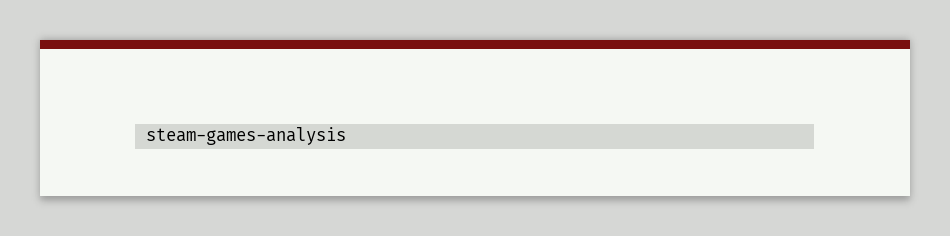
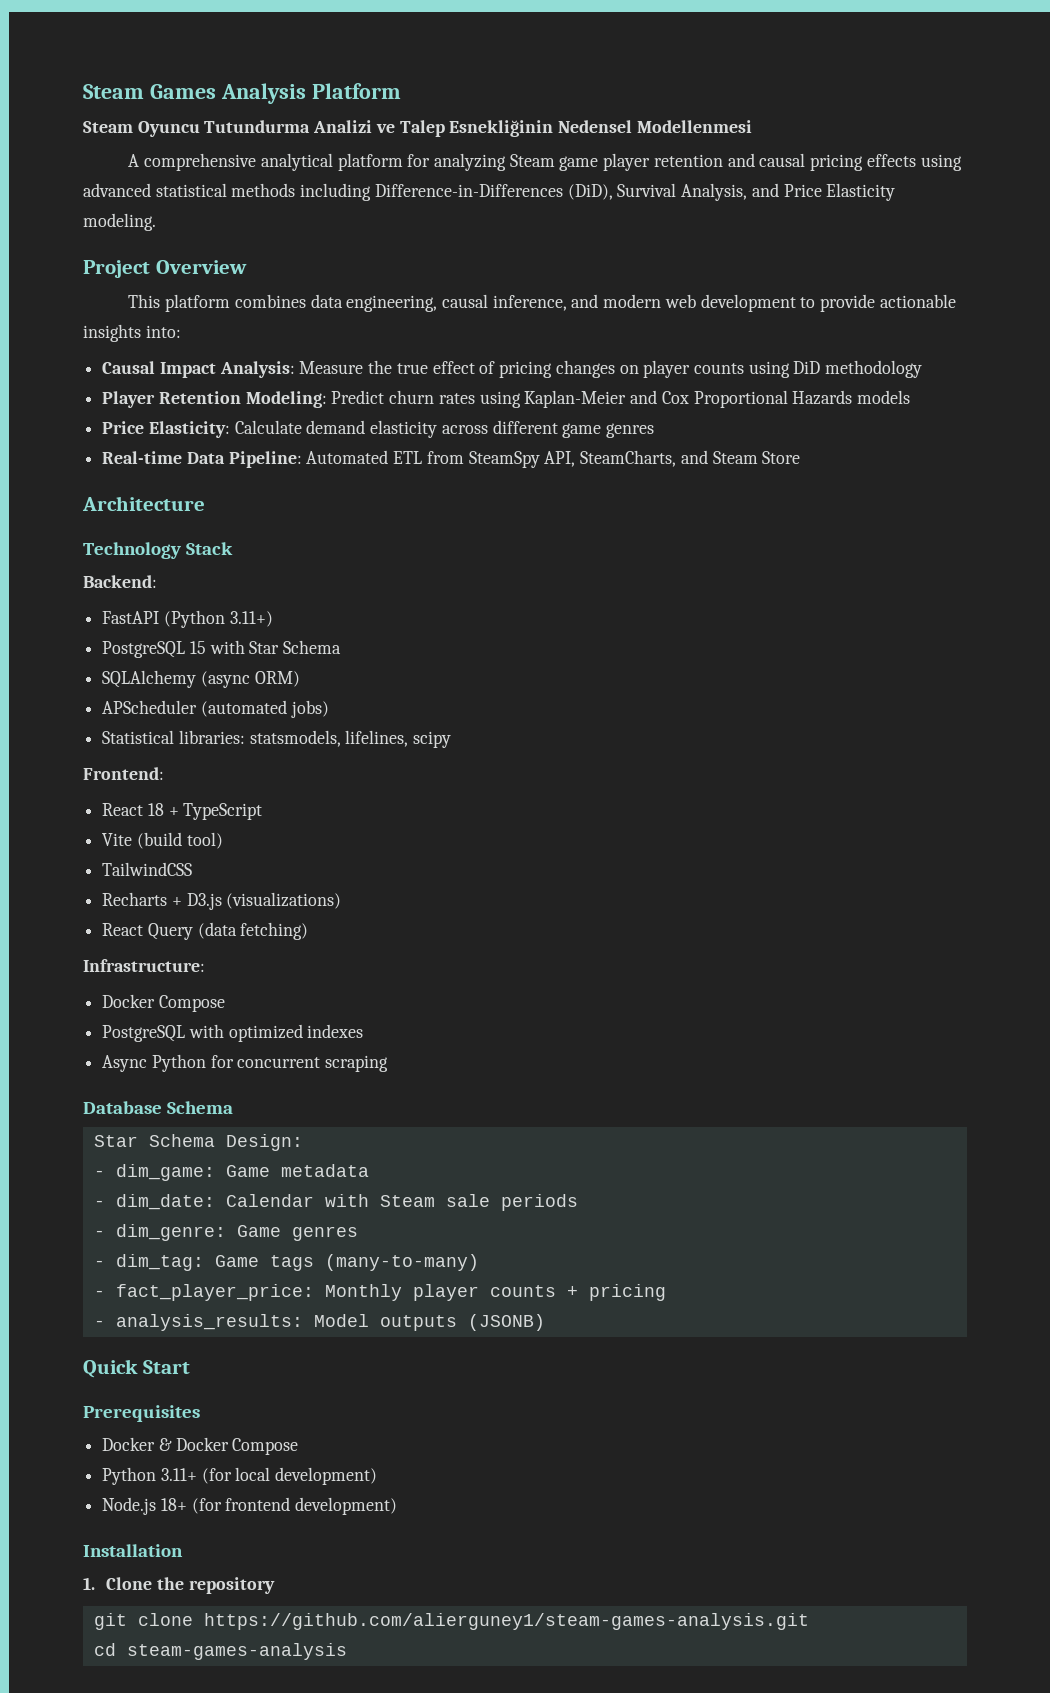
- steam-games-analysis
+ Steam Games Analysis Platform
+ Steam Oyuncu Tutundurma Analizi ve Talep Esnekliğinin Nedensel Modellenmesi
+ A comprehensive analytical platform for analyzing Steam game player retention and causal pricing effects using advanced statistical methods including Difference-in-Differences (DiD), Survival Analysis, and Price Elasticity modeling.
+ Project Overview
+ This platform combines data engineering, causal inference, and modern web development to provide actionable insights into:
+ Causal Impact Analysis: Measure the true effect of pricing changes on player counts using DiD methodology
+ Player Retention Modeling: Predict churn rates using Kaplan-Meier and Cox Proportional Hazards models
+ Price Elasticity: Calculate demand elasticity across different game genres
+ Real-time Data Pipeline: Automated ETL from SteamSpy API, SteamCharts, and Steam Store
+ Architecture
+ Technology Stack
+ Backend:
+ FastAPI (Python 3.11+)
+ PostgreSQL 15 with Star Schema
+ SQLAlchemy (async ORM)
+ APScheduler (automated jobs)
+ Statistical libraries: statsmodels, lifelines, scipy
+ Frontend:
+ React 18 + TypeScript
+ Vite (build tool)
+ TailwindCSS
+ Recharts + D3.js (visualizations)
+ React Query (data fetching)
+ Infrastructure:
+ Docker Compose
+ PostgreSQL with optimized indexes
+ Async Python for concurrent scraping
+ Database Schema
+ Star Schema Design:
+ - dim_game: Game metadata
+ - dim_date: Calendar with Steam sale periods
+ - dim_genre: Game genres
+ - dim_tag: Game tags (many-to-many)
+ - fact_player_price: Monthly player counts + pricing
+ - analysis_results: Model outputs (JSONB)
+ Quick Start
+ Prerequisites
+ Docker & Docker Compose
+ Python 3.11+ (for local development)
+ Node.js 18+ (for frontend development)
+ Installation
+ 1. Clone the repository
+ git clone https://github.com/alierguney1/steam-games-analysis.git
+ cd steam-games-analysis

